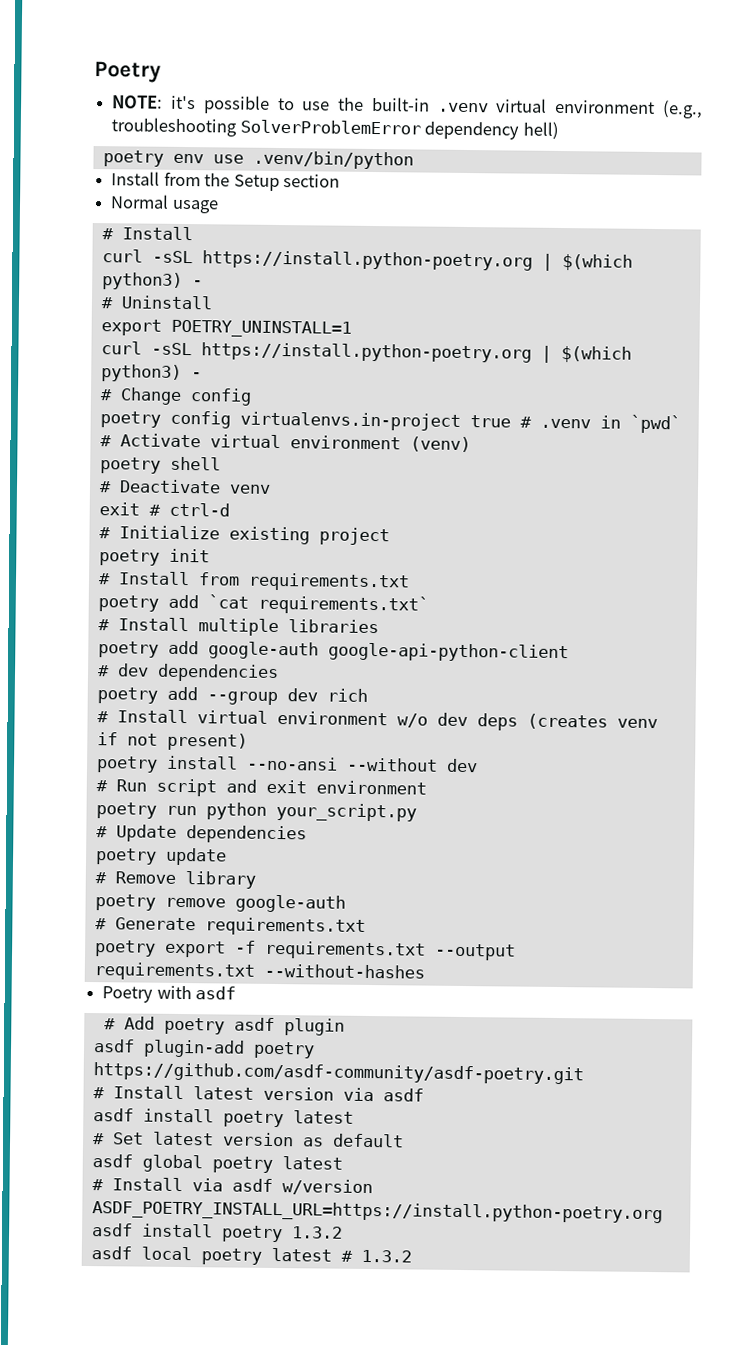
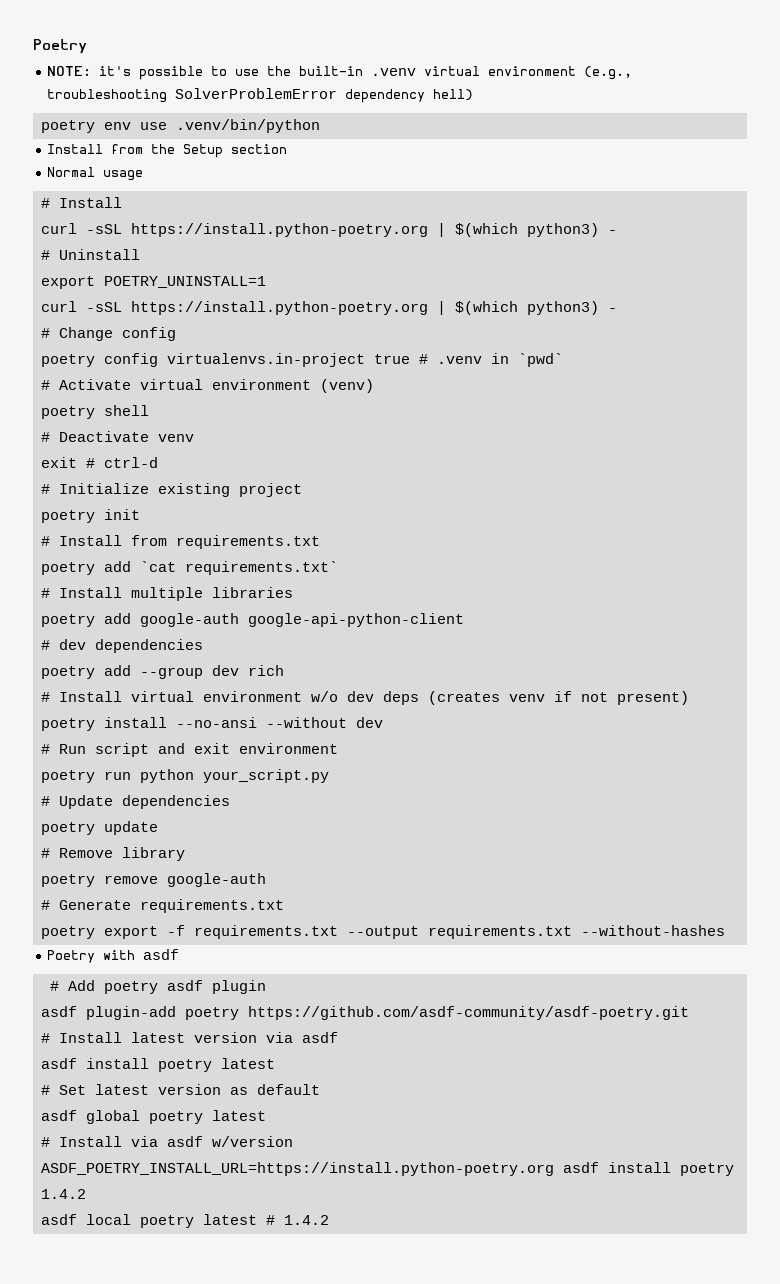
- ASDF_POETRY_INSTALL_URL=https://install.python-poetry.org asdf install poetry 1.3.2
+ ASDF_POETRY_INSTALL_URL=https://install.python-poetry.org asdf install poetry 1.4.2
- asdf local poetry latest # 1.3.2
+ asdf local poetry latest # 1.4.2

